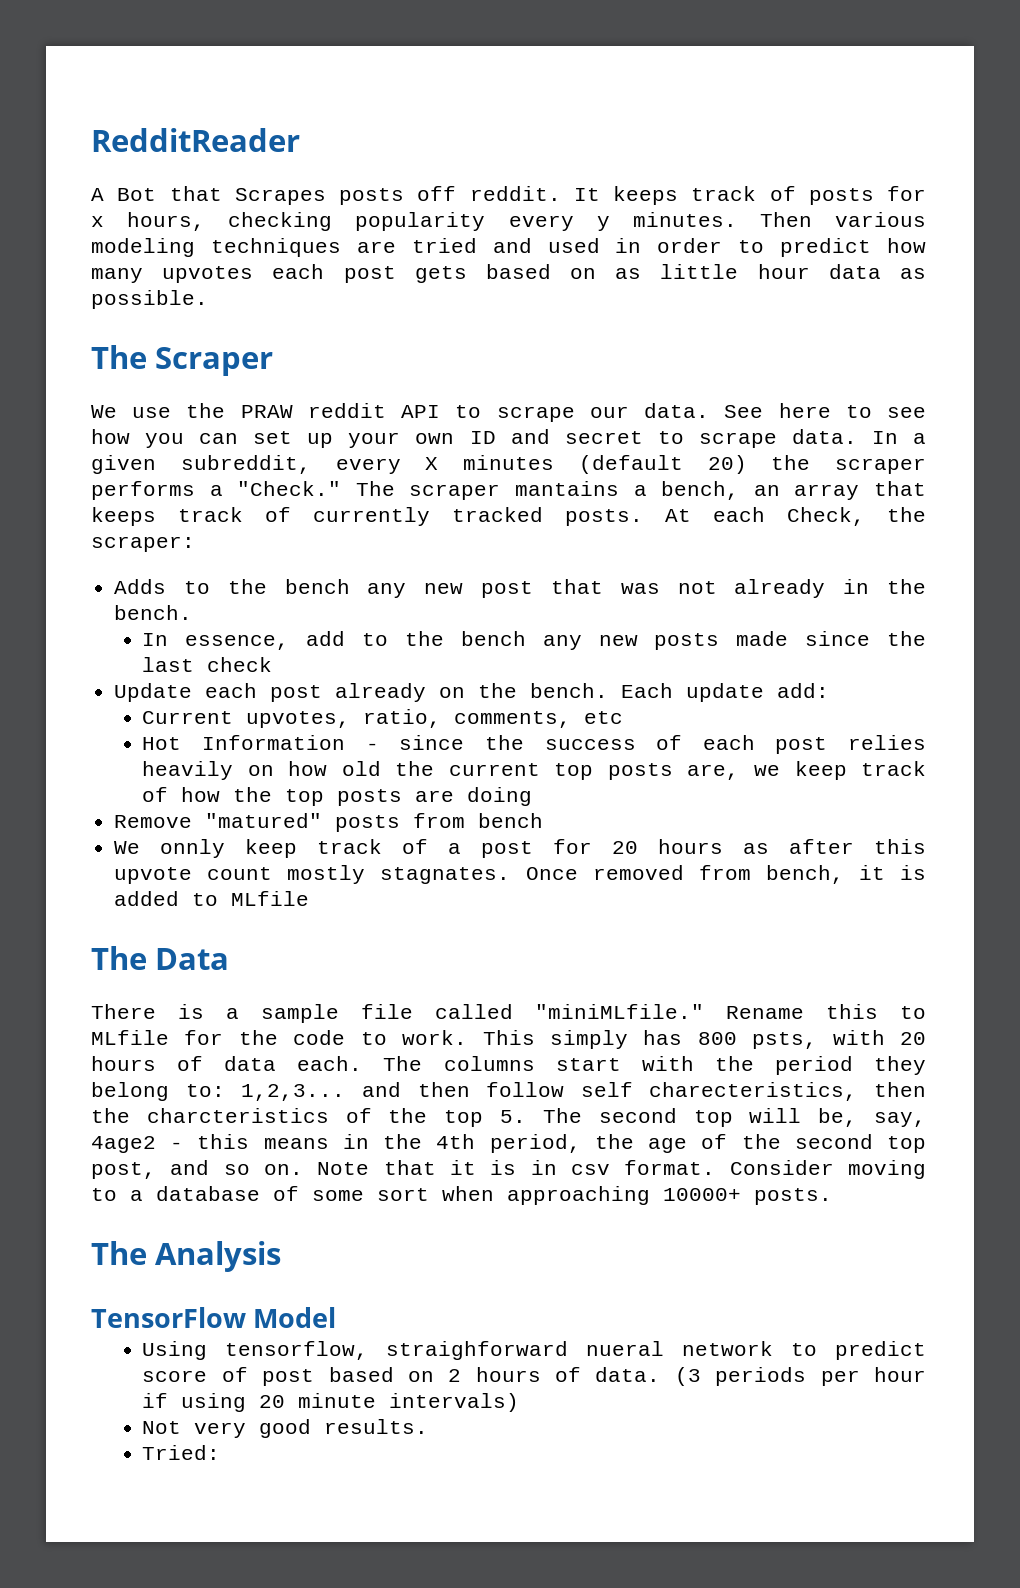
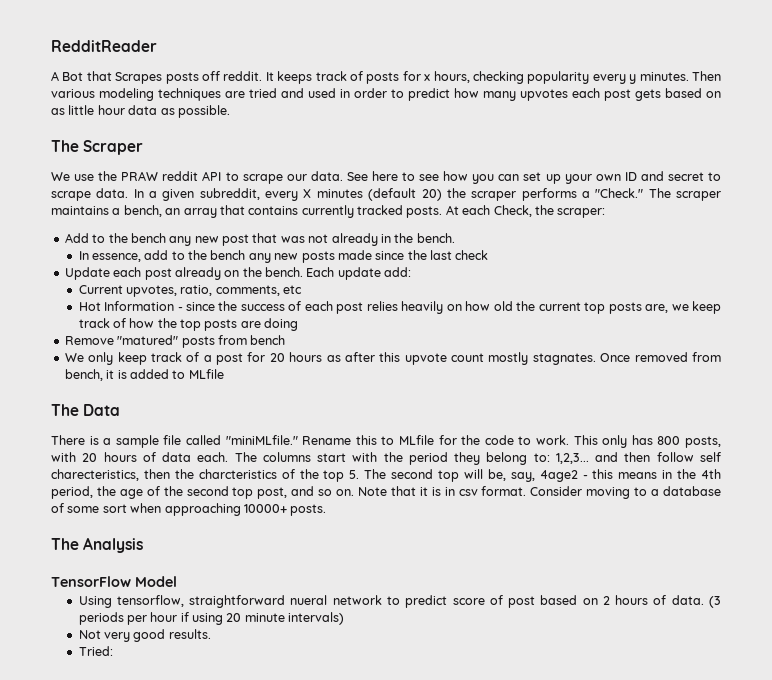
- The scraper mantains a bench, an array that keeps track of currently tracked posts.
+ The scraper maintains a bench, an array that contains currently tracked posts.
- Adds to the bench any new post that was not already in the bench.
+ Add to the bench any new post that was not already in the bench.
- We onnly keep track of a post for 20 hours as after this upvote count mostly stagnates.
+ We only keep track of a post for 20 hours as after this upvote count mostly stagnates.
- This simply has 800 psts, with 20 hours of data each.
+ This only has 800 posts, with 20 hours of data each.
- Using tensorflow, straighforward nueral network to predict score of post based on 2 hours of data.
+ Using tensorflow, straightforward nueral network to predict score of post based on 2 hours of data.

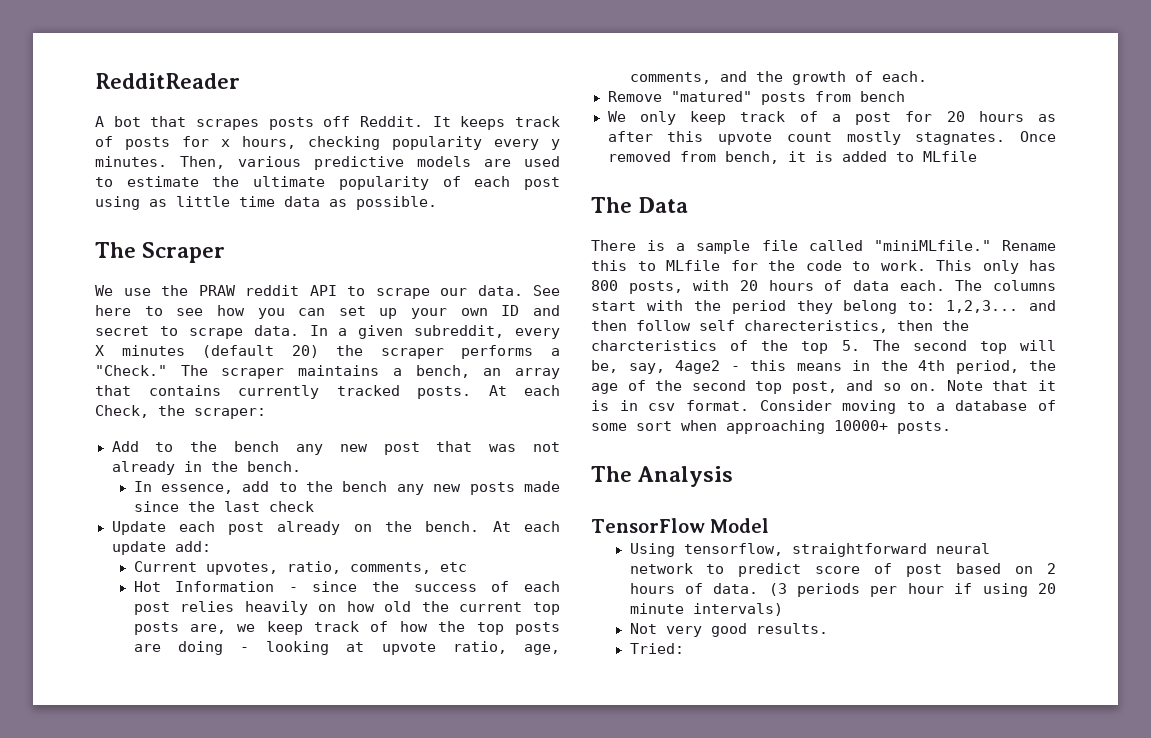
- A Bot that Scrapes posts off reddit.
+ A bot that scrapes posts off Reddit.
- Then various modeling techniques are tried and used in order to predict how many upvotes each post gets based on as little hour data as possible.
+ Then, various predictive models are used to estimate the ultimate popularity of each post using as little time data as possible.
- Each update add:
+ At each update add:
- Hot Information - since the success of each post relies heavily on how old the current top posts are, we keep track of how the top posts are doing
+ Hot Information - since the success of each post relies heavily on how old the current top posts are, we keep track of how the top posts are doing - looking at upvote ratio, age, comments, and the growth of each.
- Using tensorflow, straightforward nueral network to predict score of post based on 2 hours of data.
+ Using tensorflow, straightforward neural network to predict score of post based on 2 hours of data.

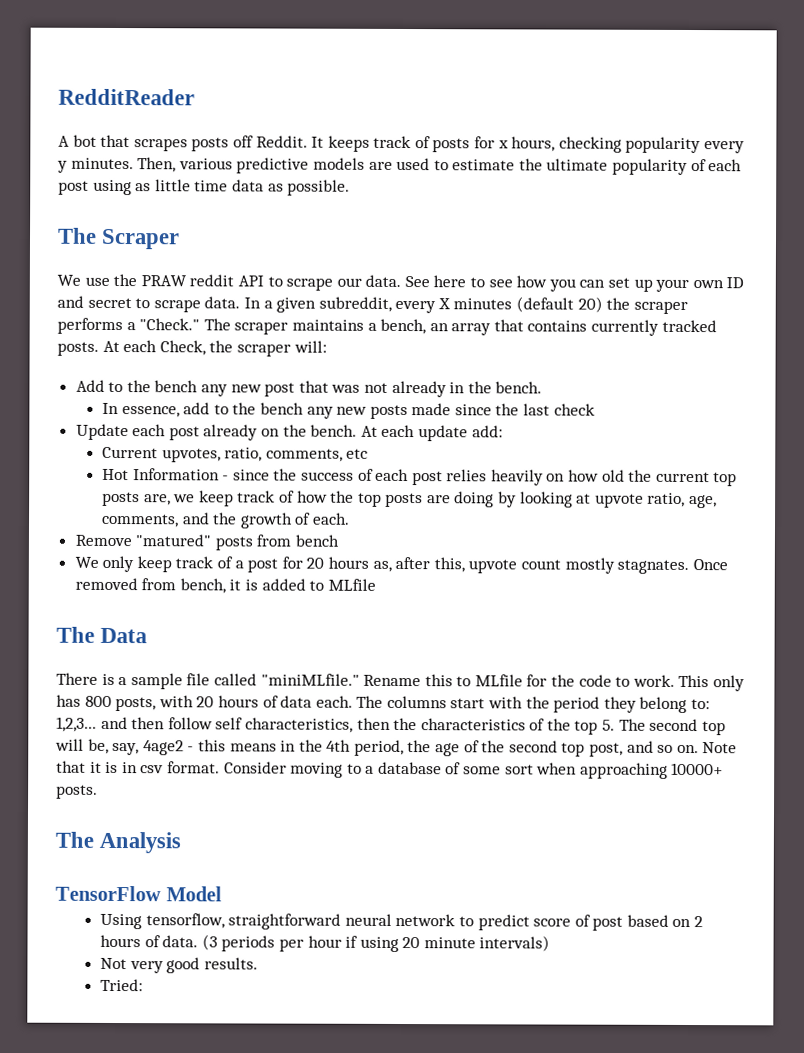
- At each Check, the scraper:
+ At each Check, the scraper will:
- Hot Information - since the success of each post relies heavily on how old the current top posts are, we keep track of how the top posts are doing - looking at upvote ratio, age, comments, and the growth of each.
+ Hot Information - since the success of each post relies heavily on how old the current top posts are, we keep track of how the top posts are doing by looking at upvote ratio, age, comments, and the growth of each.
- We only keep track of a post for 20 hours as after this upvote count mostly stagnates.
+ We only keep track of a post for 20 hours as, after this, upvote count mostly stagnates.
- The columns start with the period they belong to: 1,2,3... and then follow self charecteristics, then the charcteristics of the top 5. The second top will be, say, 4age2 - this means in the 4th period, the age of the second top post, and so on.
+ The columns start with the period they belong to: 1,2,3... and then follow self characteristics, then the characteristics of the top 5. The second top will be, say, 4age2 - this means in the 4th period, the age of the second top post, and so on.

